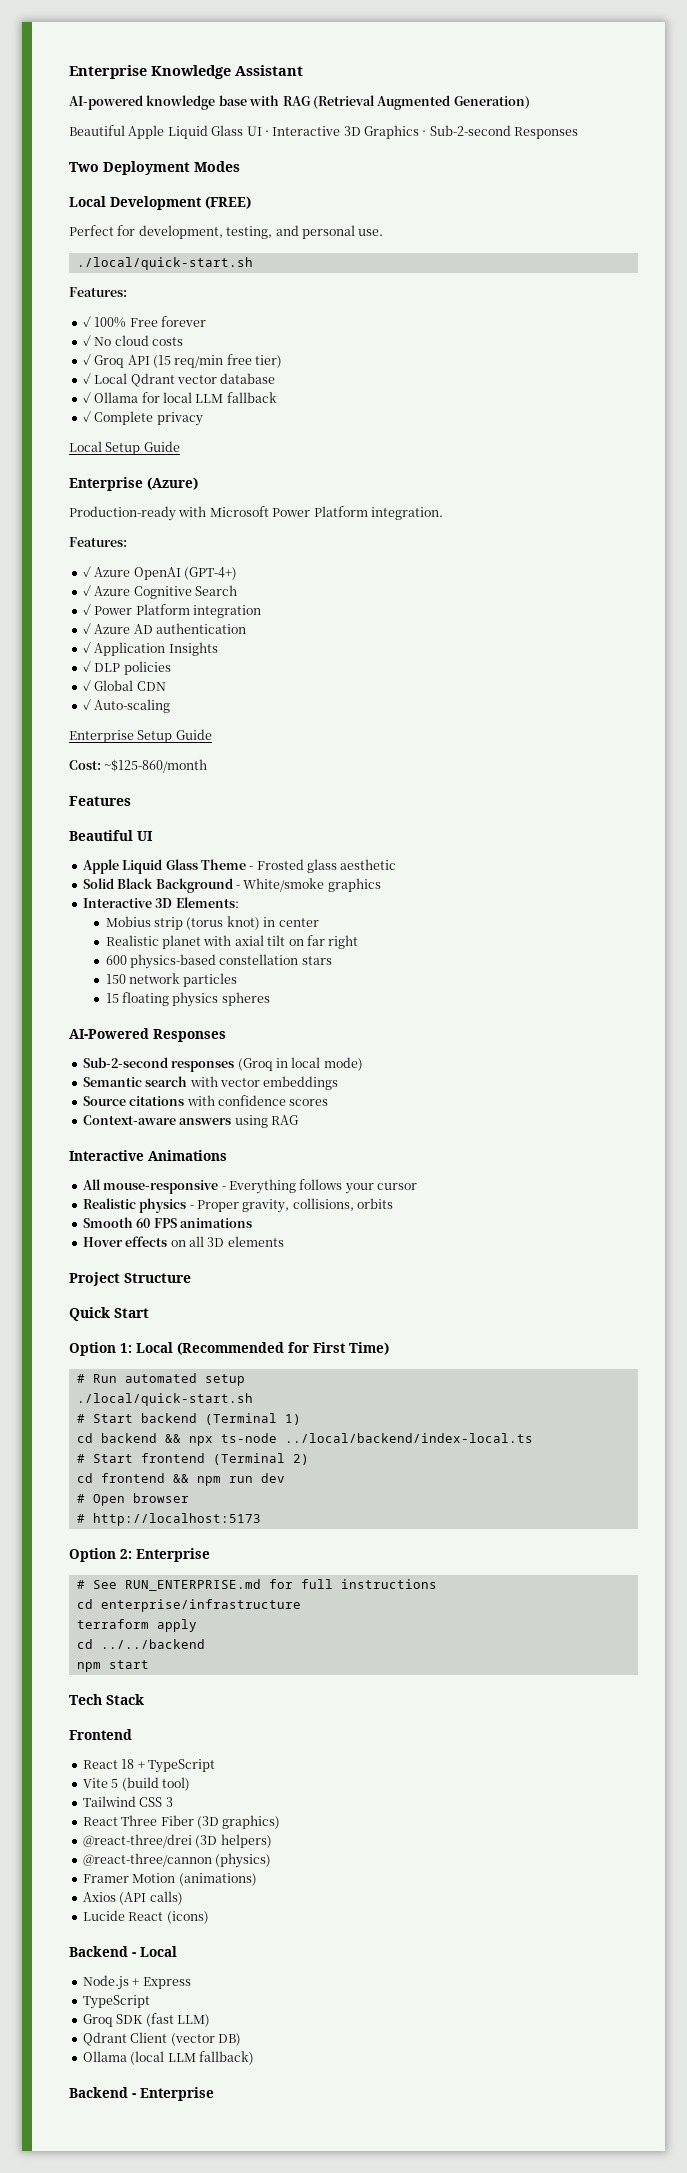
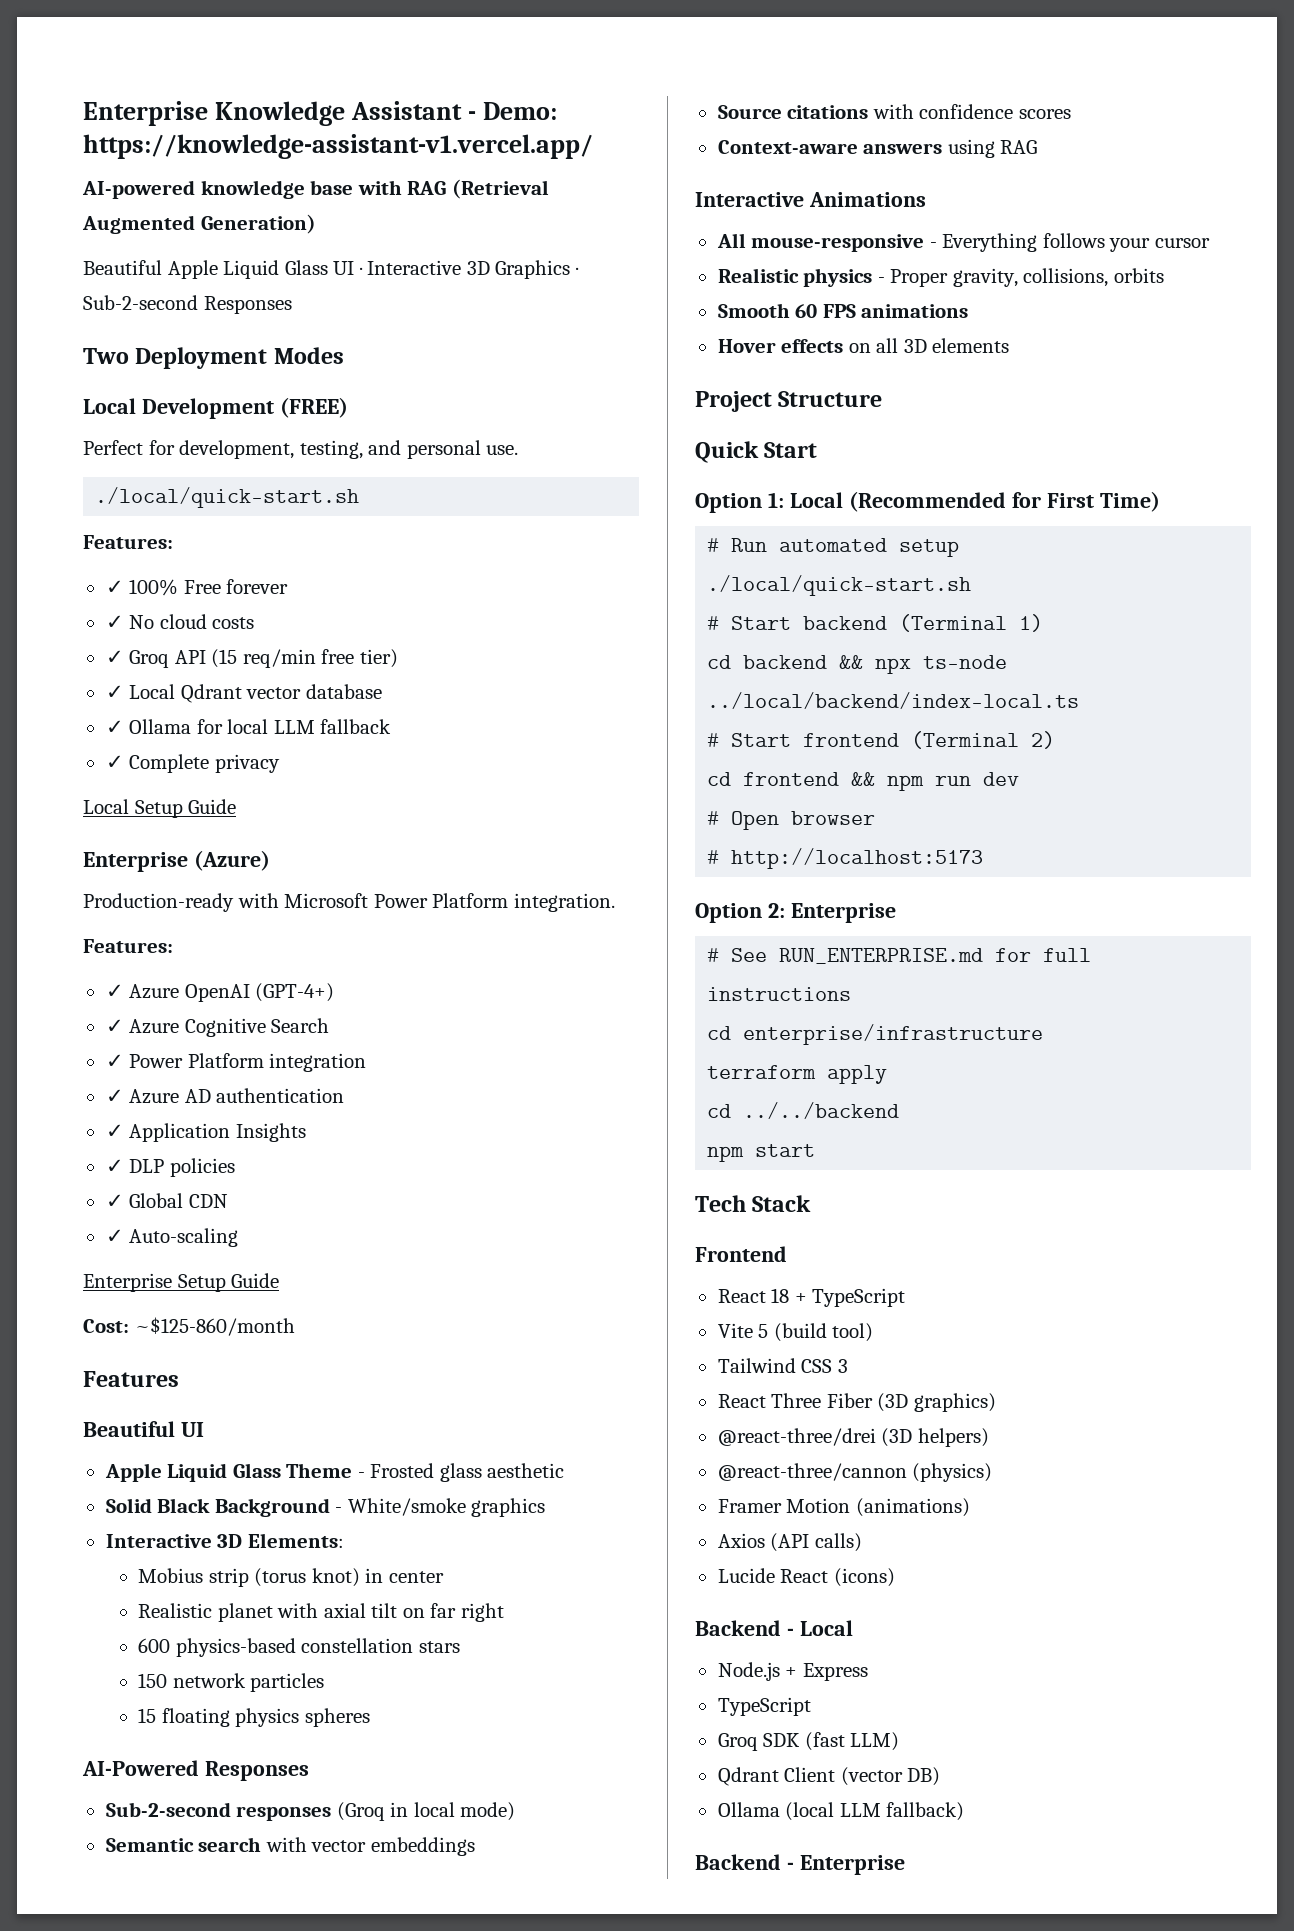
- Enterprise Knowledge Assistant
+ Enterprise Knowledge Assistant - Demo: https://knowledge-assistant-v1.vercel.app/

